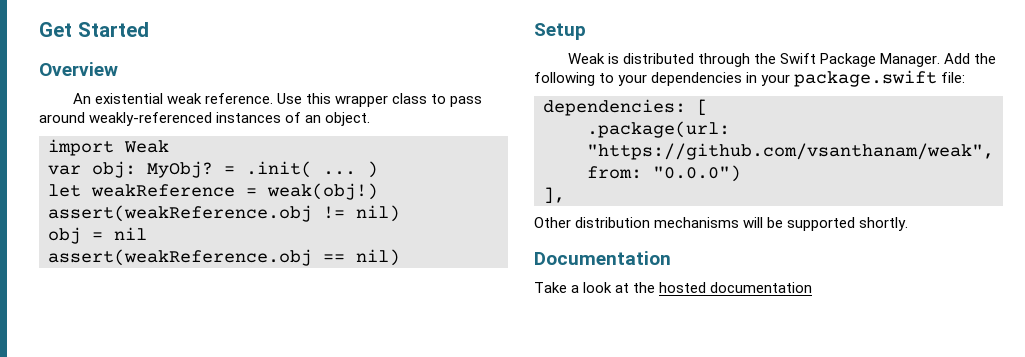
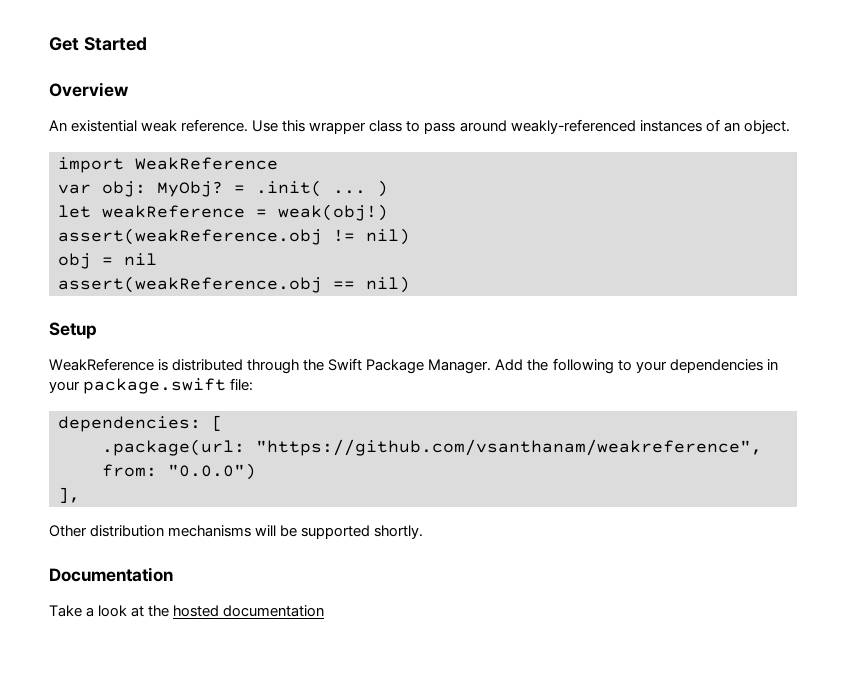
- import Weak
+ import WeakReference
- Weak is distributed through the Swift Package Manager.
+ WeakReference is distributed through the Swift Package Manager.
- .package(url: "https://github.com/vsanthanam/weak", from: "0.0.0")
+ .package(url: "https://github.com/vsanthanam/weakreference", from: "0.0.0")

